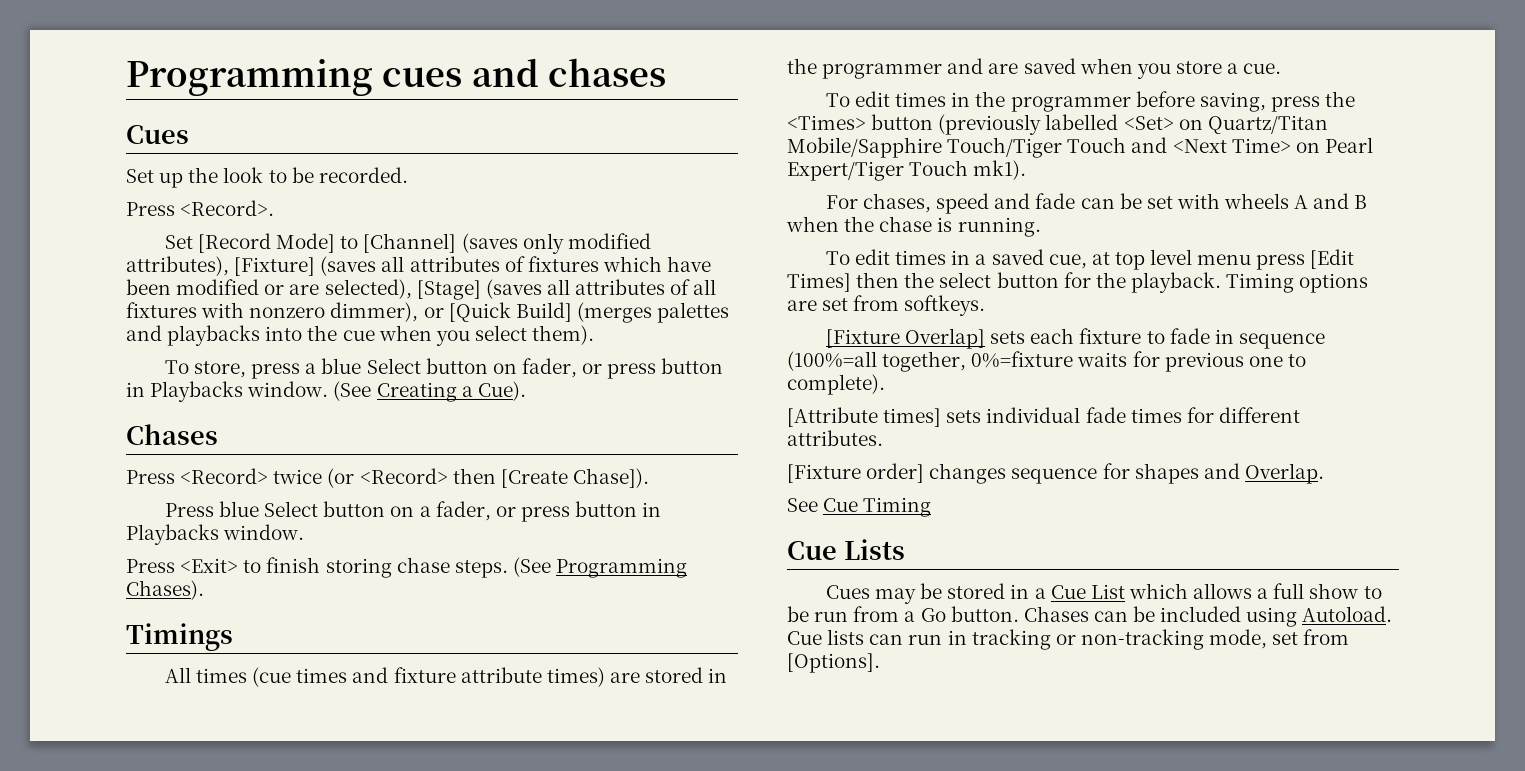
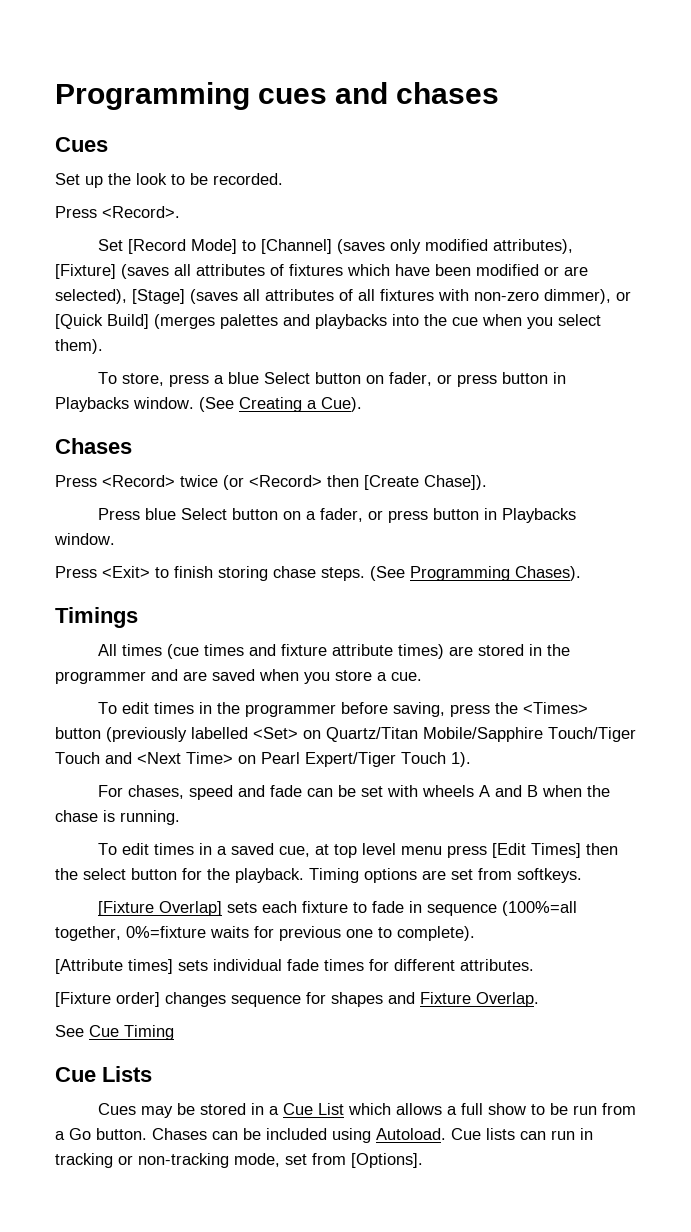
- Set [Record Mode] to [Channel] (saves only modified attributes), [Fixture] (saves all attributes of fixtures which have been modified or are selected), [Stage] (saves all attributes of all fixtures with nonzero dimmer), or [Quick Build] (merges palettes and playbacks into the cue when you select them).
+ Set [Record Mode] to [Channel] (saves only modified attributes), [Fixture] (saves all attributes of fixtures which have been modified or are selected), [Stage] (saves all attributes of all fixtures with non-zero dimmer), or [Quick Build] (merges palettes and playbacks into the cue when you select them).
- To edit times in the programmer before saving, press the <Times> button (previously labelled <Set> on Quartz/Titan Mobile/Sapphire Touch/Tiger Touch and <Next Time> on Pearl Expert/Tiger Touch mk1).
+ To edit times in the programmer before saving, press the <Times> button (previously labelled <Set> on Quartz/Titan Mobile/Sapphire Touch/Tiger Touch and <Next Time> on Pearl Expert/Tiger Touch 1).
- [Fixture order] changes sequence for shapes and Overlap.
+ [Fixture order] changes sequence for shapes and Fixture Overlap.

